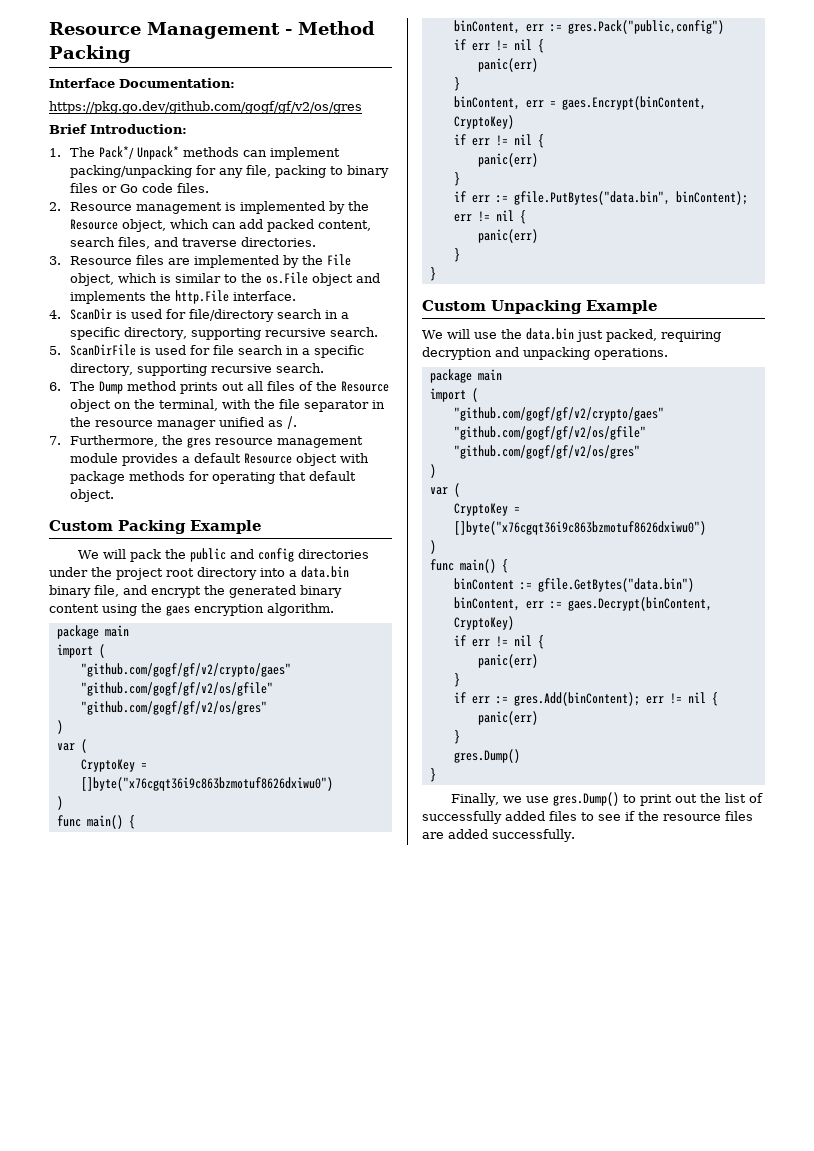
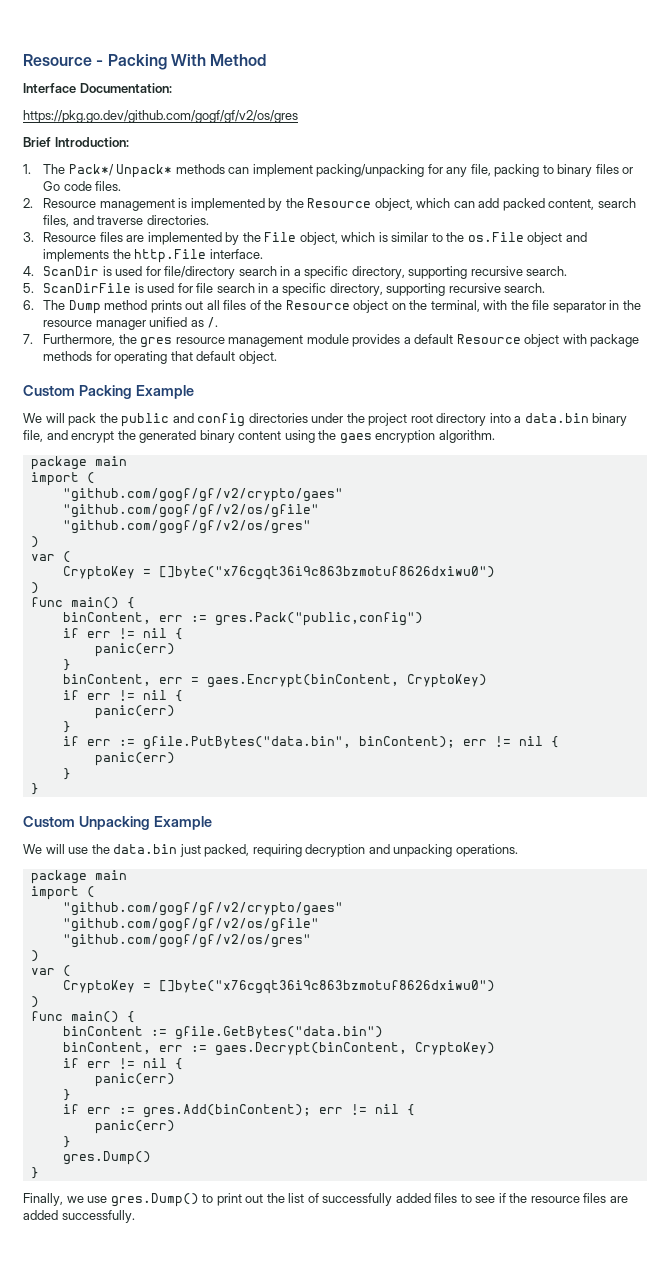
- Resource Management - Method Packing
+ Resource - Packing With Method

